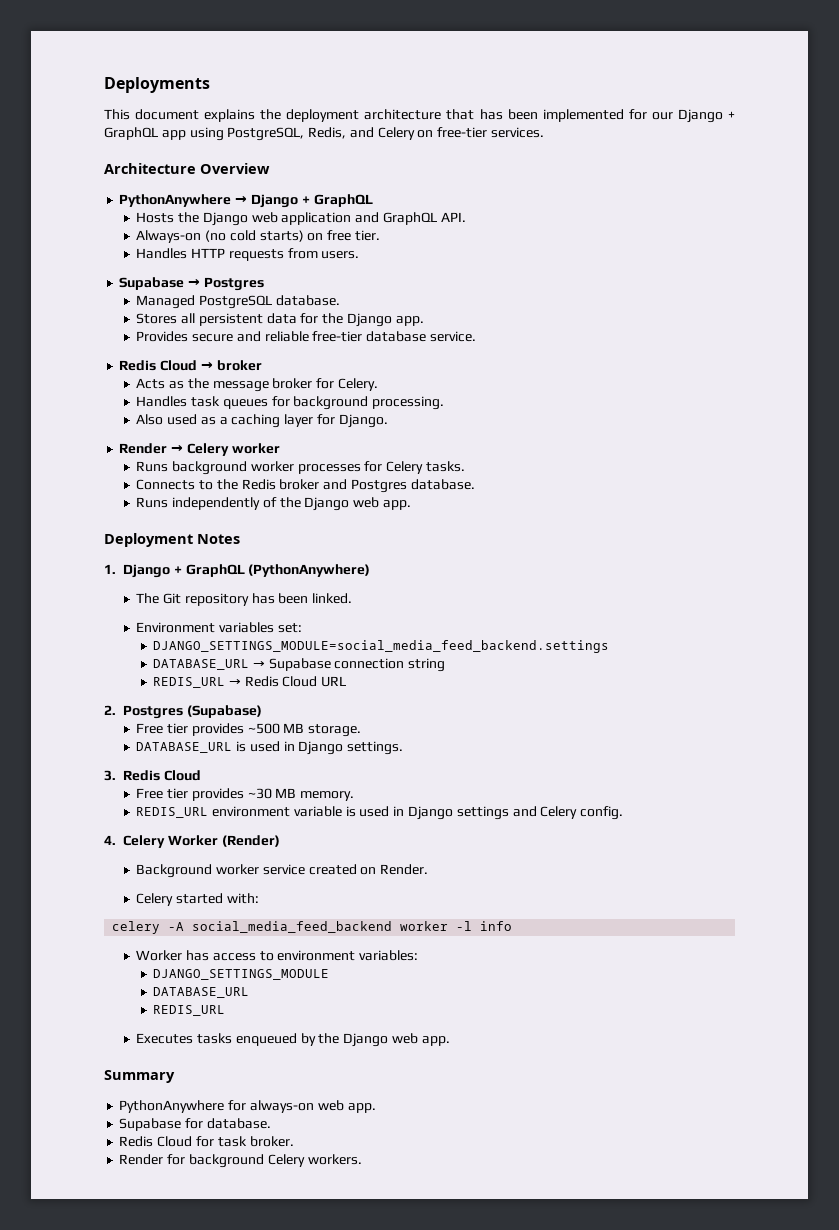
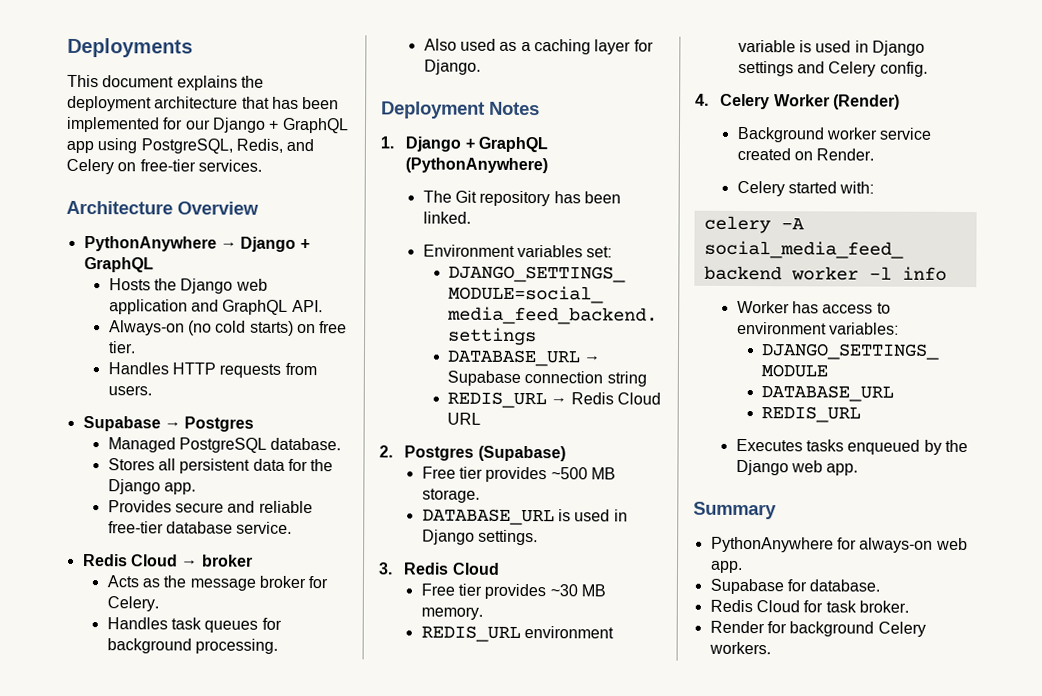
- Render → Celery worker
- Runs background worker processes for Celery tasks.
- Connects to the Redis broker and Postgres database.
- Runs independently of the Django web app.

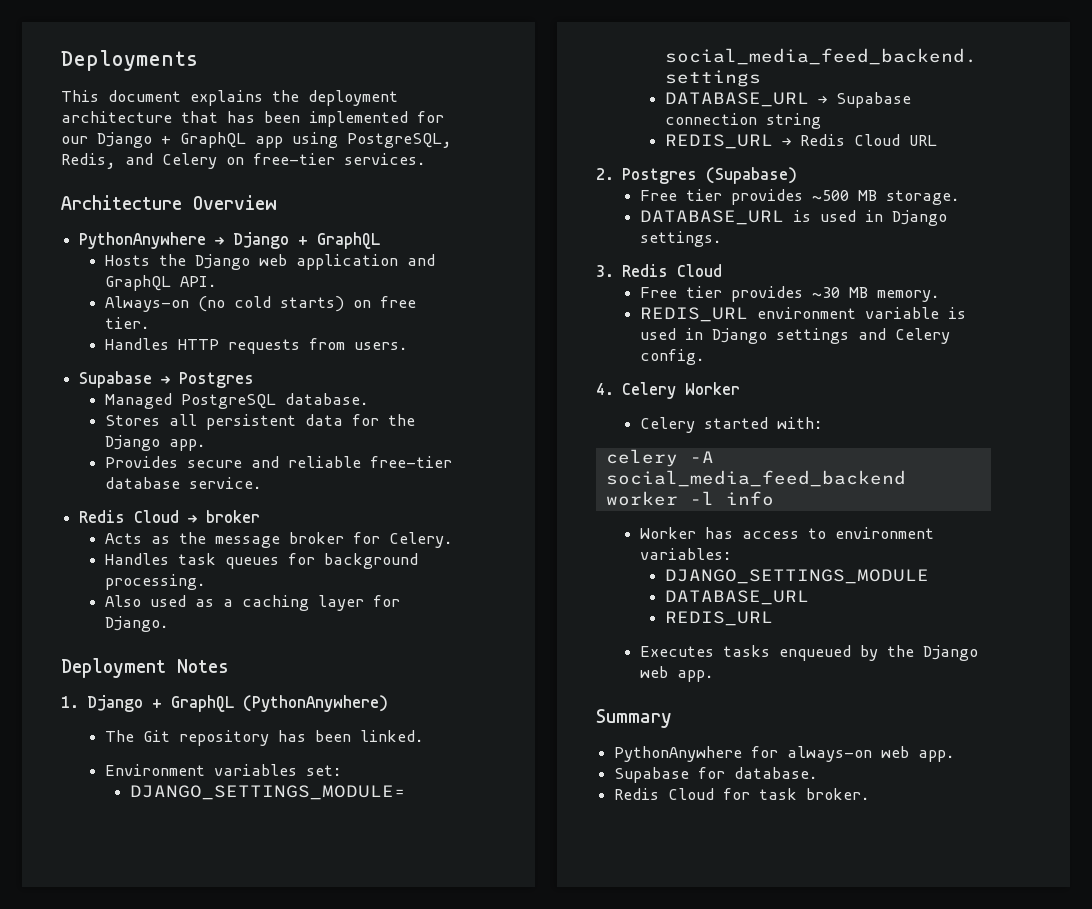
- 4. Celery Worker (Render)
- Background worker service created on Render.
+ 4. Celery Worker
- Render for background Celery workers.

